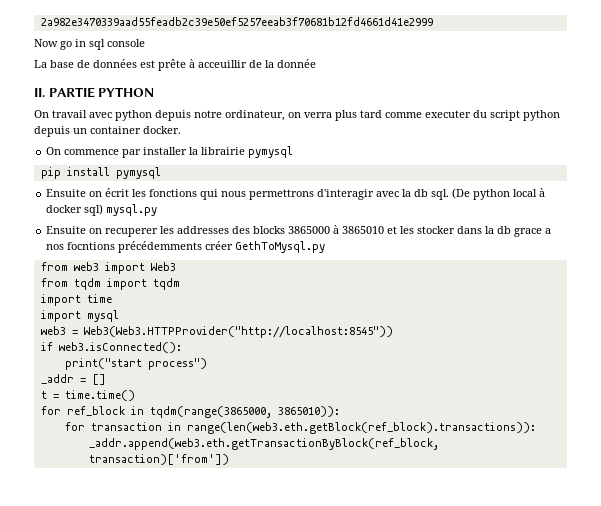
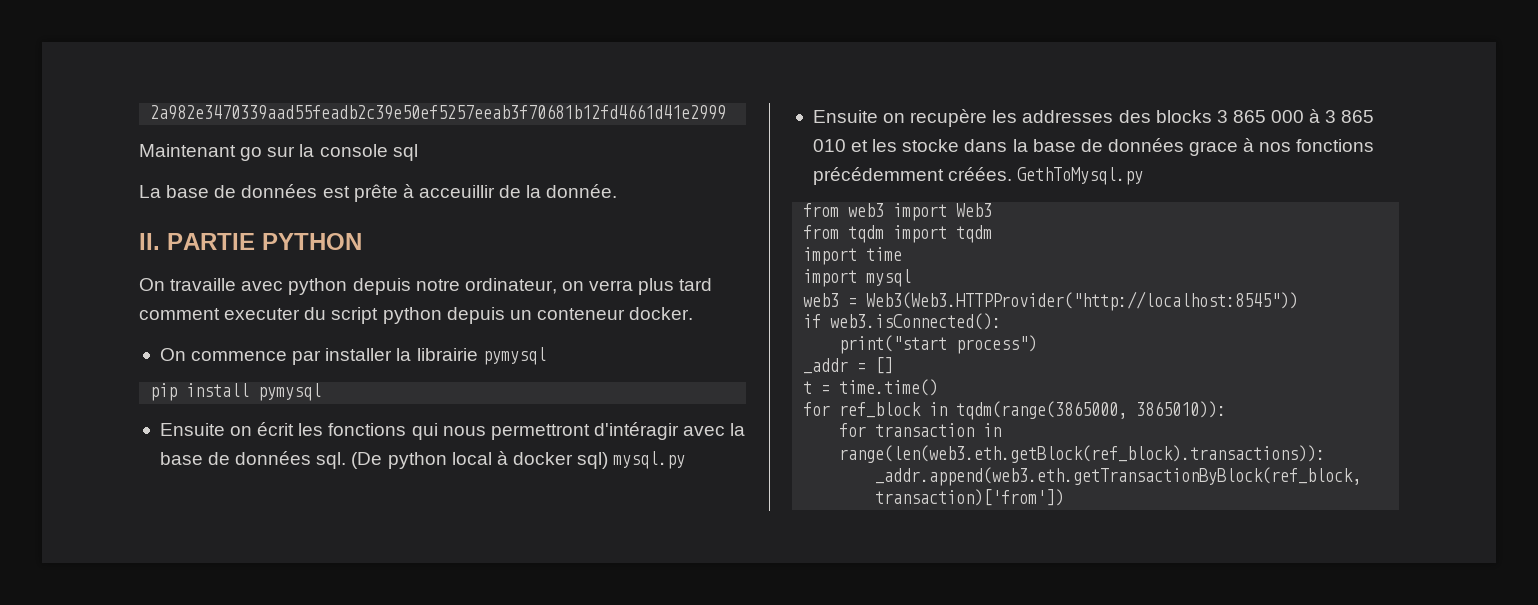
- Now go in sql console
+ Maintenant go sur la console sql
- La base de données est prête à acceuillir de la donnée
+ La base de données est prête à acceuillir de la donnée.
- On travail avec python depuis notre ordinateur, on verra plus tard comme executer du script python depuis un container docker.
+ On travaille avec python depuis notre ordinateur, on verra plus tard comment executer du script python depuis un conteneur docker.
- Ensuite on écrit les fonctions qui nous permettrons d'interagir avec la db sql.
+ Ensuite on écrit les fonctions qui nous permettront d'intéragir avec la base de données sql.
- Ensuite on recuperer les addresses des blocks 3865000 à 3865010 et les stocker dans la db grace a nos focntions précédemments créer GethToMysql.py
+ Ensuite on recupère les addresses des blocks 3 865 000 à 3 865 010 et les stocke dans la base de données grace à nos fonctions précédemment créées. GethToMysql.py

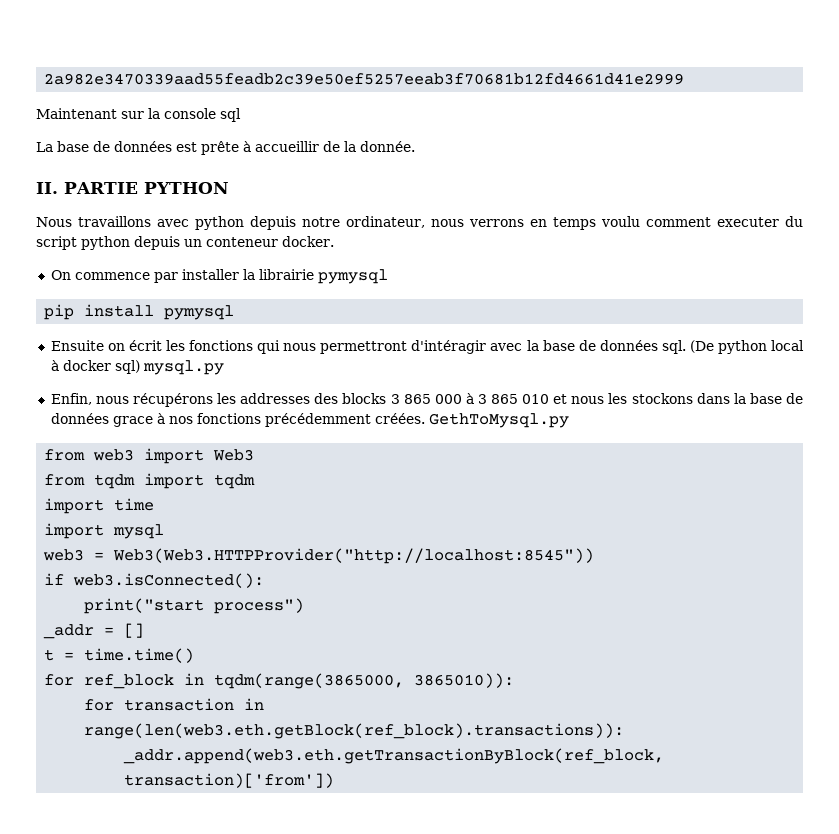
- Maintenant go sur la console sql
+ Maintenant sur la console sql
- La base de données est prête à acceuillir de la donnée.
+ La base de données est prête à accueillir de la donnée.
- On travaille avec python depuis notre ordinateur, on verra plus tard comment executer du script python depuis un conteneur docker.
+ Nous travaillons avec python depuis notre ordinateur, nous verrons en temps voulu comment executer du script python depuis un conteneur docker.
- Ensuite on recupère les addresses des blocks 3 865 000 à 3 865 010 et les stocke dans la base de données grace à nos fonctions précédemment créées.
+ Enfin, nous récupérons les addresses des blocks 3 865 000 à 3 865 010 et nous les stockons dans la base de données grace à nos fonctions précédemment créées.

